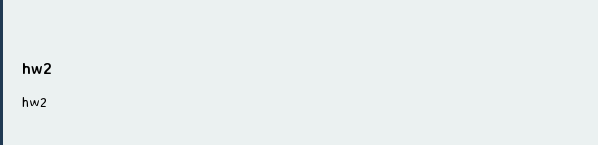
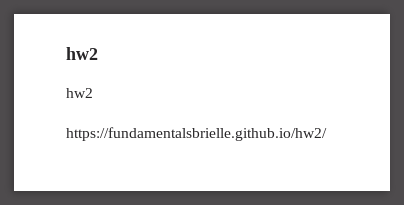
+ https://fundamentalsbrielle.github.io/hw2/

